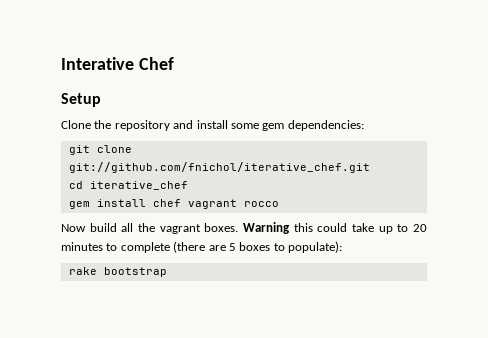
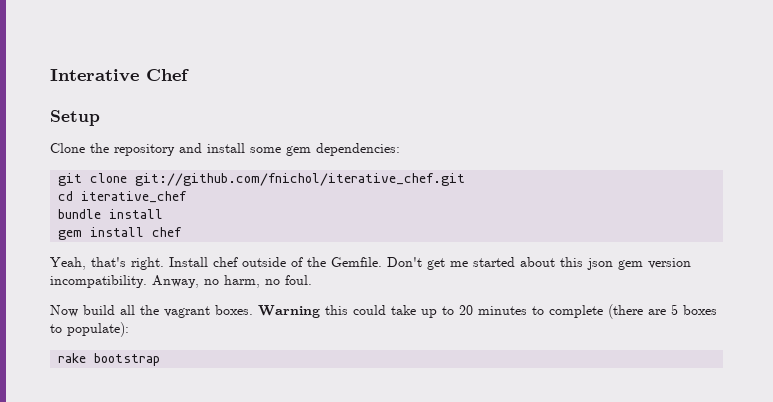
+ bundle install
- gem install chef vagrant rocco
+ gem install chef
+ Yeah, that's right. Install chef outside of the Gemfile. Don't get me started about this json gem version incompatibility. Anway, no harm, no foul.

